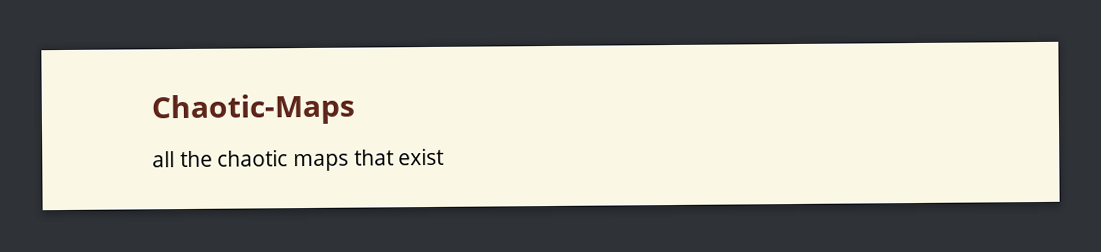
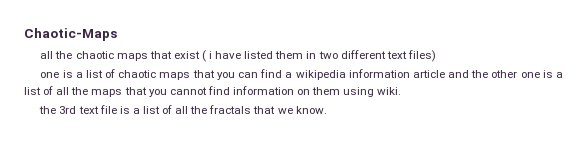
- all the chaotic maps that exist
+ all the chaotic maps that exist ( i have listed them in two different text files)
+ one is a list of chaotic maps that you can find a wikipedia information article and the other one is a list of all the maps that you cannot find information on them using wiki.
+ the 3rd text file is a list of all the fractals that we know.

